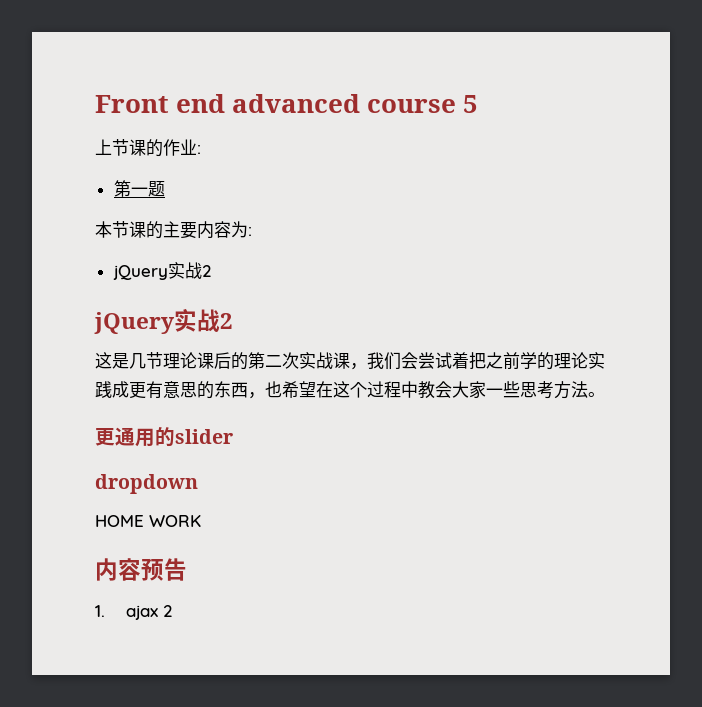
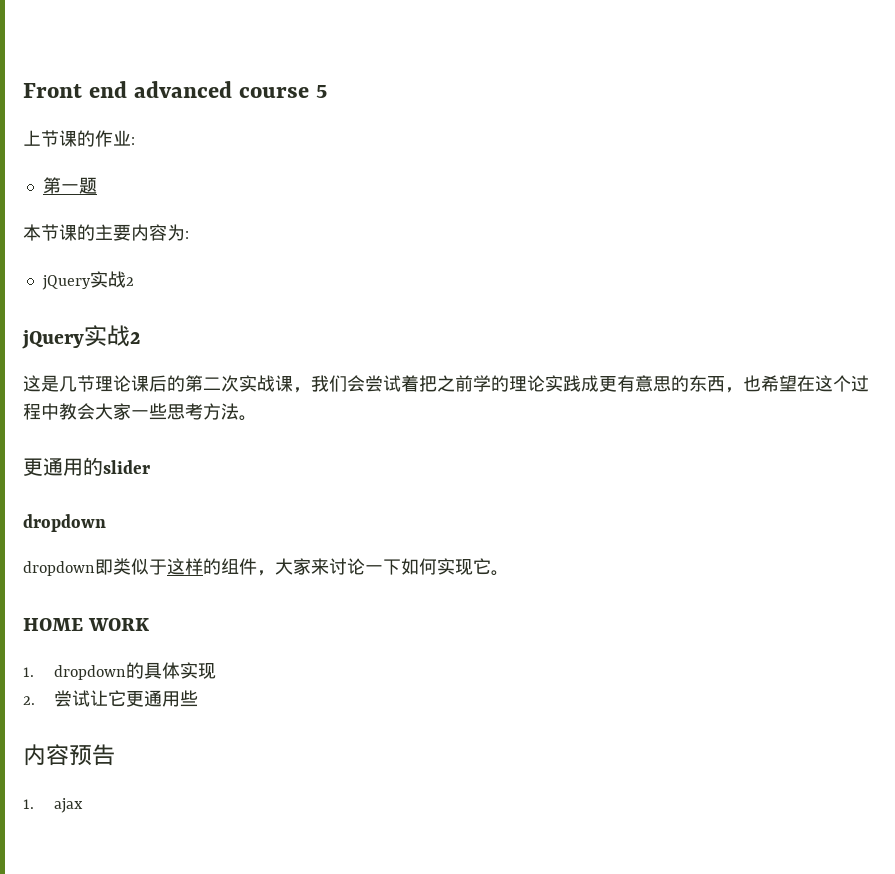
+ dropdown即类似于这样的组件，大家来讨论一下如何实现它。
  HOME WORK
+ 1. dropdown的具体实现
+ 2.尝试让它更通用些
- 1. ajax 2
+ 1. ajax

